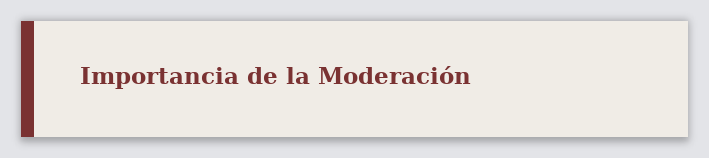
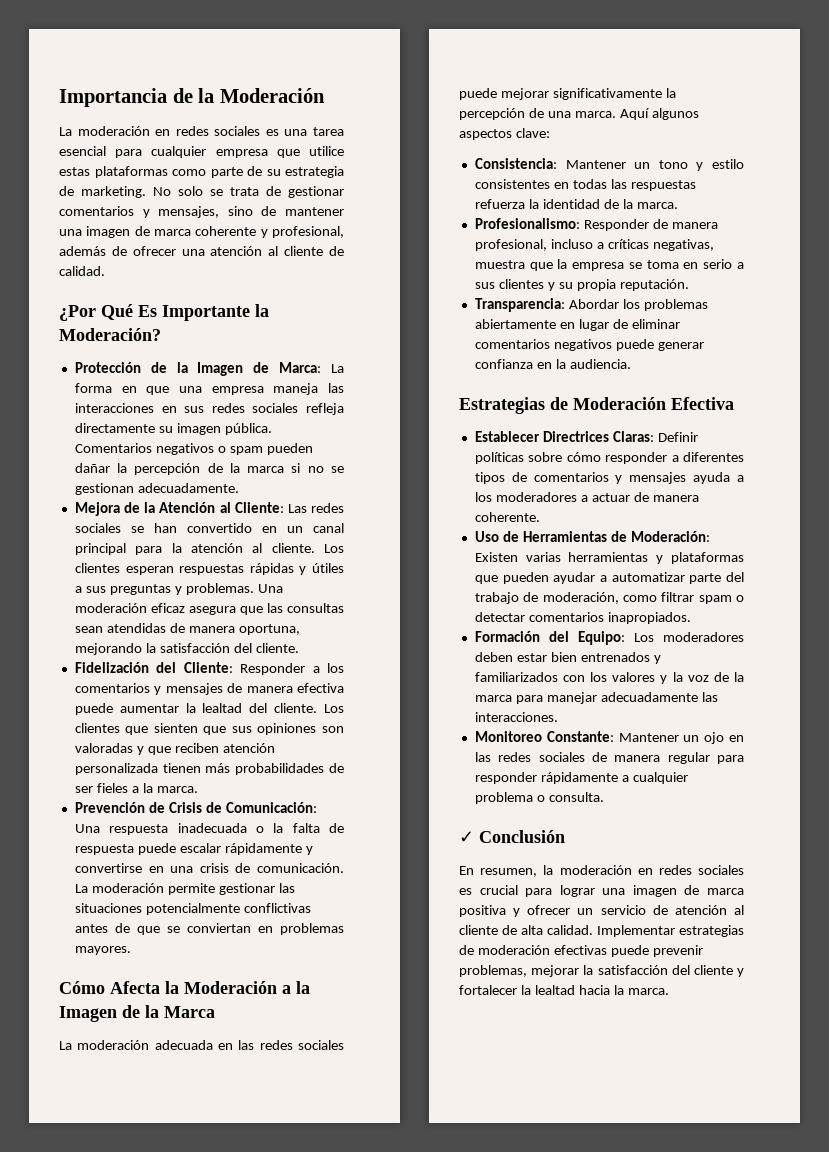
+ La moderación en redes sociales es una tarea esencial para cualquier empresa que utilice estas plataformas como parte de su estrategia de marketing. No solo se trata de gestionar comentarios y mensajes, sino de mantener una imagen de marca coherente y profesional, además de ofrecer una atención al cliente de calidad.
+ ¿Por Qué Es Importante la Moderación?
+ Protección de la Imagen de Marca: La forma en que una empresa maneja las interacciones en sus redes sociales refleja directamente su imagen pública. Comentarios negativos o spam pueden dañar la percepción de la marca si no se gestionan adecuadamente.
+ Mejora de la Atención al Cliente: Las redes sociales se han convertido en un canal principal para la atención al cliente. Los clientes esperan respuestas rápidas y útiles a sus preguntas y problemas. Una moderación eficaz asegura que las consultas sean atendidas de manera oportuna, mejorando la satisfacción del cliente.
+ Fidelización del Cliente: Responder a los comentarios y mensajes de manera efectiva puede aumentar la lealtad del cliente. Los clientes que sienten que sus opiniones son valoradas y que reciben atención personalizada tienen más probabilidades de ser fieles a la marca.
+ Prevención de Crisis de Comunicación: Una respuesta inadecuada o la falta de respuesta puede escalar rápidamente y convertirse en una crisis de comunicación. La moderación permite gestionar las situaciones potencialmente conflictivas antes de que se conviertan en problemas mayores.
+ Cómo Afecta la Moderación a la Imagen de la Marca
+ La moderación adecuada en las redes sociales puede mejorar significativamente la percepción de una marca. Aquí algunos aspectos clave:
+ Consistencia: Mantener un tono y estilo consistentes en todas las respuestas refuerza la identidad de la marca.
+ Profesionalismo: Responder de manera profesional, incluso a críticas negativas, muestra que la empresa se toma en serio a sus clientes y su propia reputación.
+ Transparencia: Abordar los problemas abiertamente en lugar de eliminar comentarios negativos puede generar confianza en la audiencia.
+ Estrategias de Moderación Efectiva
+ Establecer Directrices Claras: Definir políticas sobre cómo responder a diferentes tipos de comentarios y mensajes ayuda a los moderadores a actuar de manera coherente.
+ Uso de Herramientas de Moderación: Existen varias herramientas y plataformas que pueden ayudar a automatizar parte del trabajo de moderación, como filtrar spam o detectar comentarios inapropiados.
+ Formación del Equipo: Los moderadores deben estar bien entrenados y familiarizados con los valores y la voz de la marca para manejar adecuadamente las interacciones.
+ Monitoreo Constante: Mantener un ojo en las redes sociales de manera regular para responder rápidamente a cualquier problema o consulta.
+ ✓ Conclusión
+ En resumen, la moderación en redes sociales es crucial para lograr una imagen de marca positiva y ofrecer un servicio de atención al cliente de alta calidad. Implementar estrategias de moderación efectivas puede prevenir problemas, mejorar la satisfacción del cliente y fortalecer la lealtad hacia la marca.

